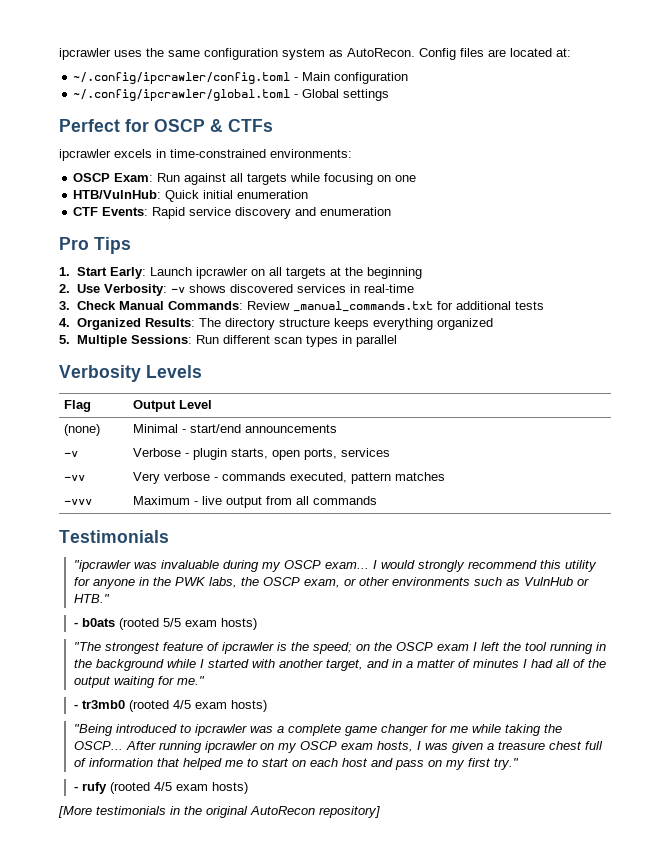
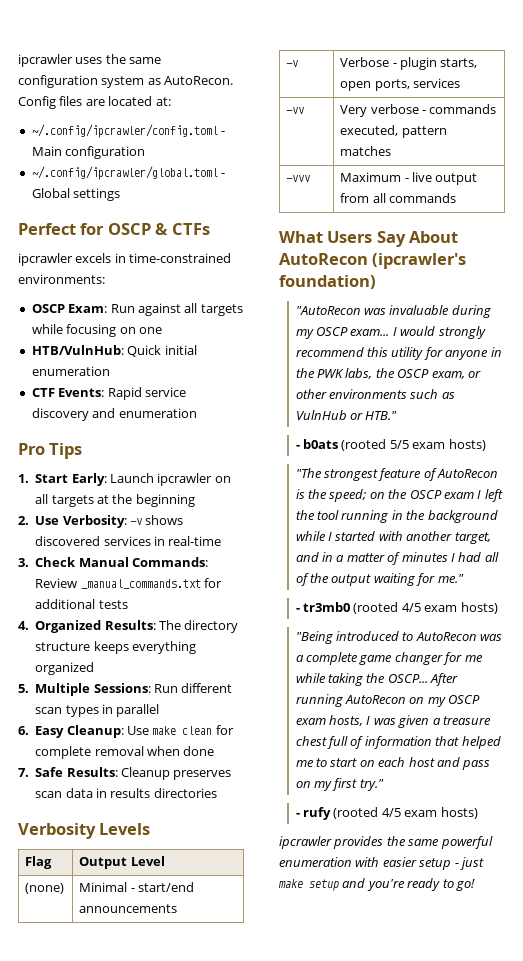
+ 6. Easy Cleanup: Use make clean for complete removal when done
+ 7. Safe Results: Cleanup preserves scan data in results directories
- Testimonials
- "ipcrawler was invaluable during my OSCP exam...
+ What Users Say About AutoRecon (ipcrawler's foundation)
+ "AutoRecon was invaluable during my OSCP exam...
- "The strongest feature of ipcrawler is the speed; on the OSCP exam I left the tool running in the background while I started with another target, and in a matter of minutes I had all of the output waiting for me."
+ "The strongest feature of AutoRecon is the speed; on the OSCP exam I left the tool running in the background while I started with another target, and in a matter of minutes I had all of the output waiting for me."
- "Being introduced to ipcrawler was a complete game changer for me while taking the OSCP...
+ "Being introduced to AutoRecon was a complete game changer for me while taking the OSCP...
- After running ipcrawler on my OSCP exam hosts, I was given a treasure chest full of information that helped me to start on each host and pass on my first try."
+ After running AutoRecon on my OSCP exam hosts, I was given a treasure chest full of information that helped me to start on each host and pass on my first try."
- [More testimonials in the original AutoRecon repository]
+ ipcrawler provides the same powerful enumeration with easier setup - just make setup and you're ready to go!

